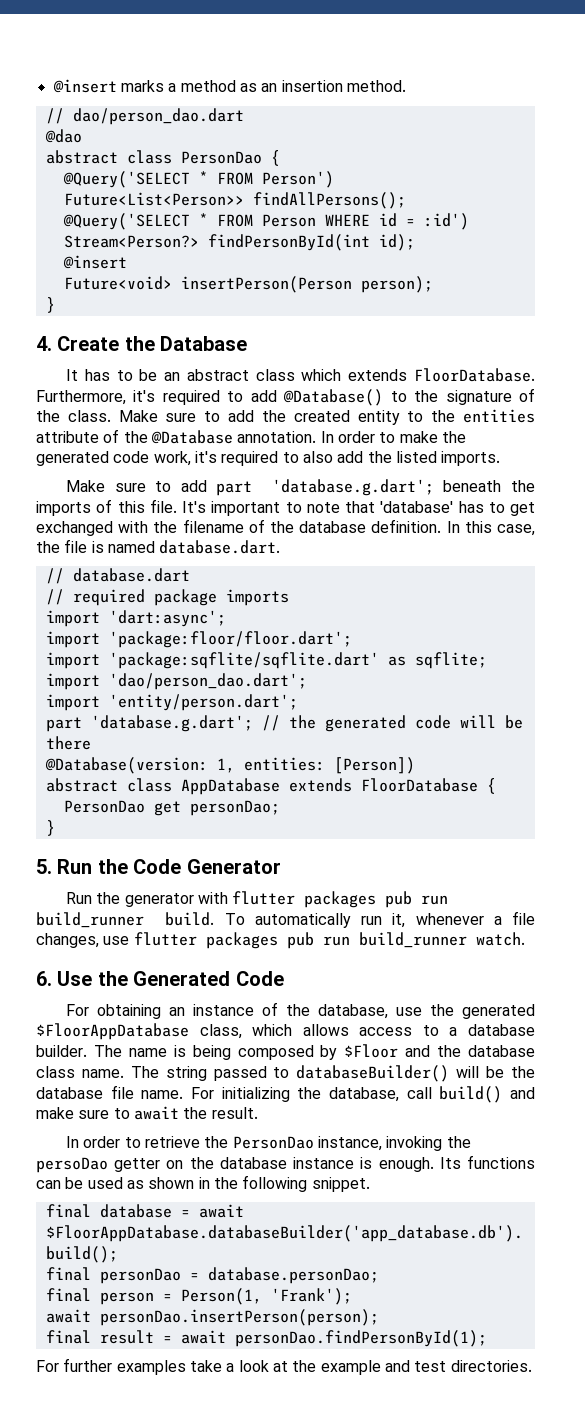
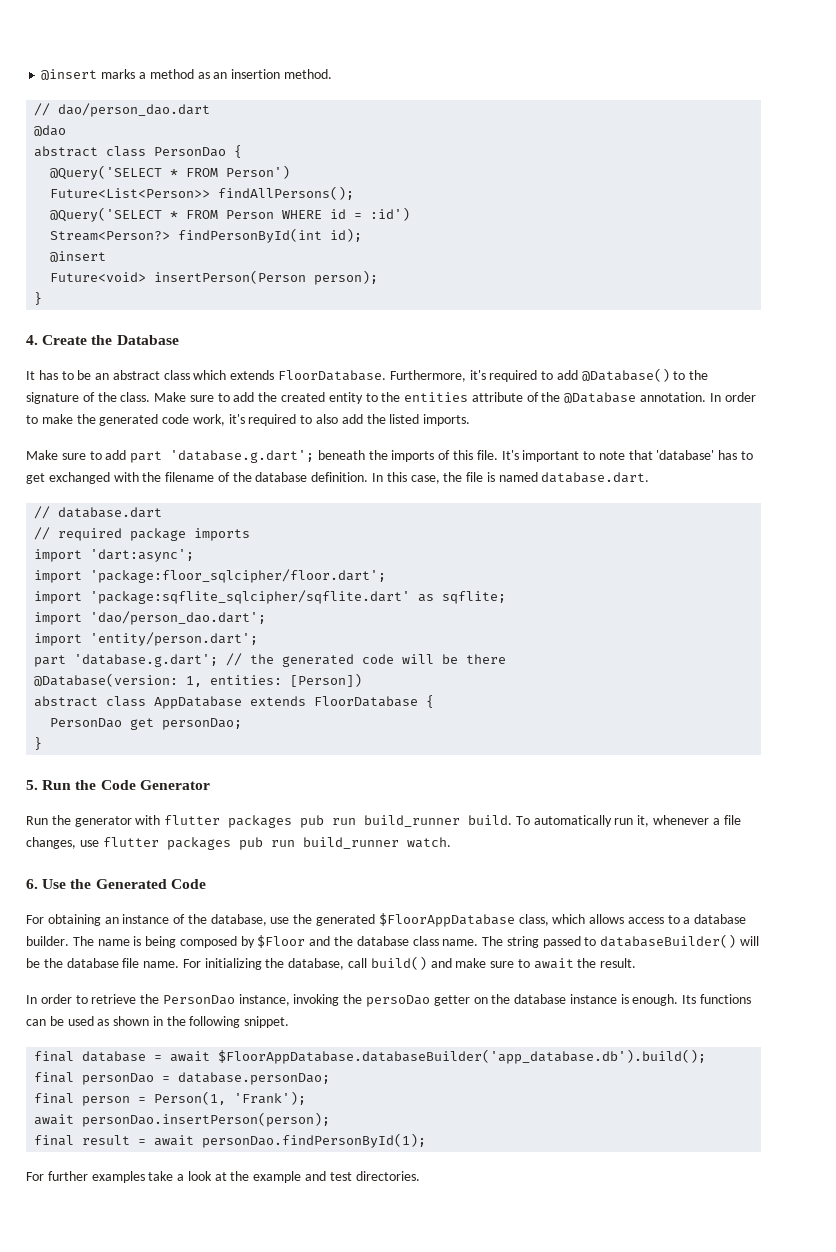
- import 'package:floor/floor.dart';
- import 'package:sqflite/sqflite.dart' as sqflite;
+ import 'package:floor_sqlcipher/floor.dart';
+ import 'package:sqflite_sqlcipher/sqflite.dart' as sqflite;

